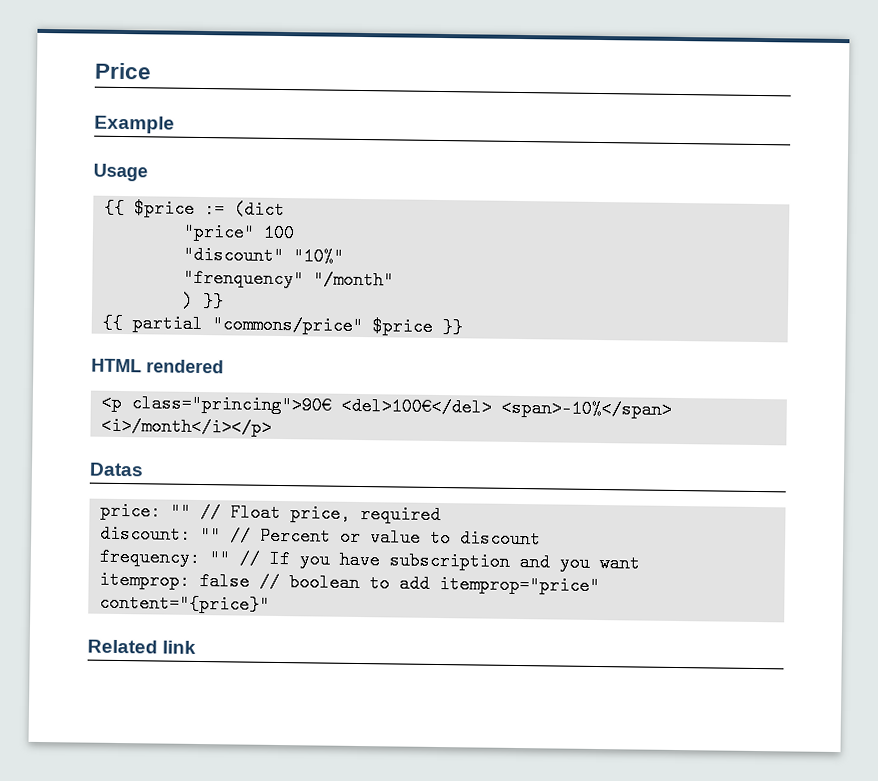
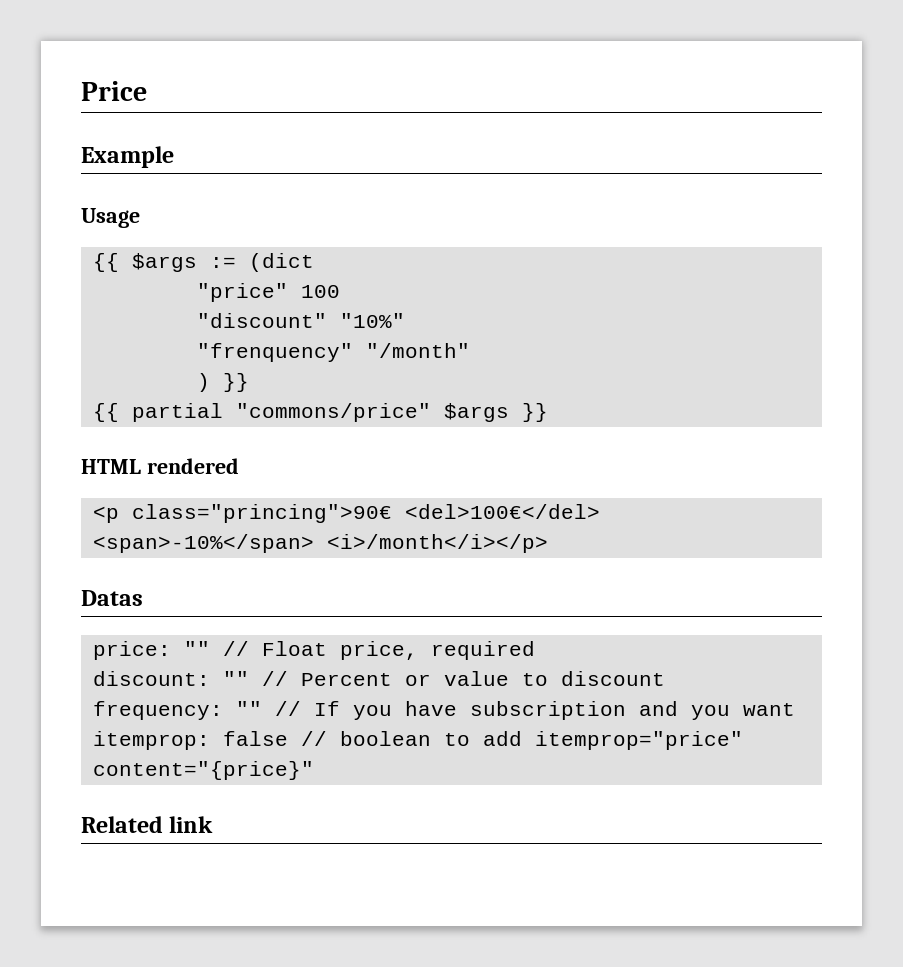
- {{ $price := (dict
+ {{ $args := (dict
- {{ partial "commons/price" $price }}
+ {{ partial "commons/price" $args }}

